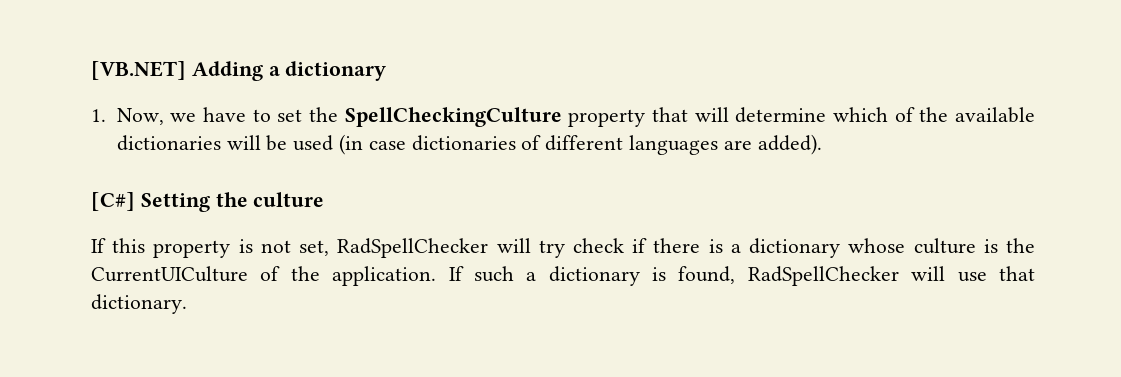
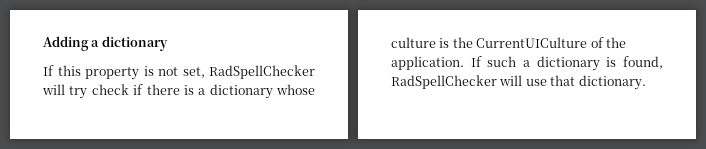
- [VB.NET] Adding a dictionary
+ Adding a dictionary
- 1. Now, we have to set the SpellCheckingCulture property that will determine which of the available dictionaries will be used (in case dictionaries of different languages are added).
- [C#] Setting the culture

